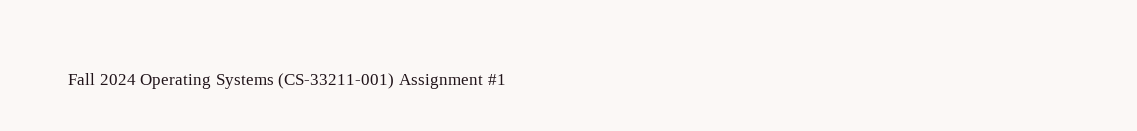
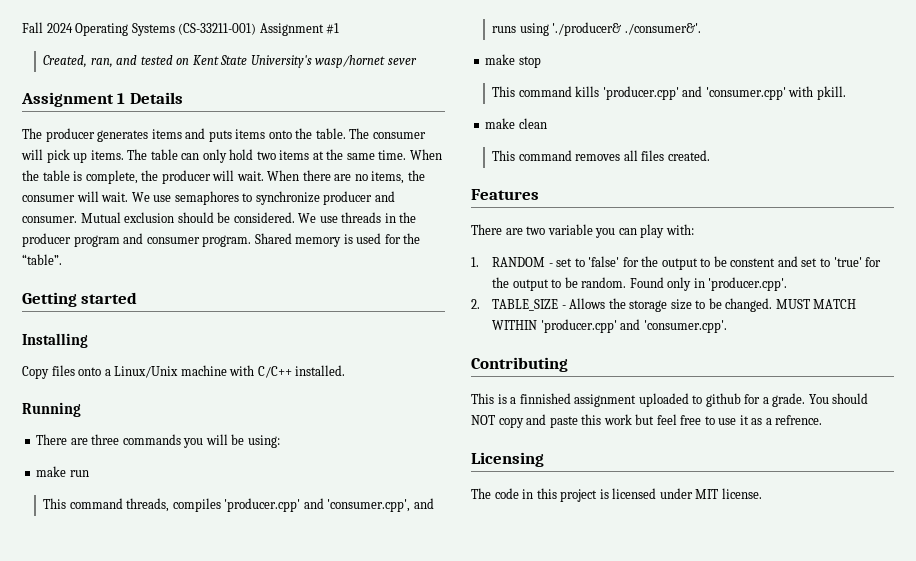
+ Created, ran, and tested on Kent State University's wasp/hornet sever
+ Assignment 1 Details
+ The producer generates items and puts items onto the table. The consumer will pick up items. The table can only hold two items at the same time. When the table is complete, the producer will wait. When there are no items, the consumer will wait. We use semaphores to synchronize producer and consumer. Mutual exclusion should be considered. We use threads in the producer program and consumer program. Shared memory is used for the “table”.
+ Getting started
+ Installing
+ Copy files onto a Linux/Unix machine with C/C++ installed.
+ Running
+ There are three commands you will be using:
+ make run
+ This command threads, compiles 'producer.cpp' and 'consumer.cpp', and runs using './producer& ./consumer&'.
+ make stop
+ This command kills 'producer.cpp' and 'consumer.cpp' with pkill.
+ make clean
+ This command removes all files created.
+ Features
+ There are two variable you can play with:
+ 1. RANDOM - set to 'false' for the output to be constent and set to 'true' for the output to be random. Found only in 'producer.cpp'.
+ 2. TABLE_SIZE - Allows the storage size to be changed. MUST MATCH WITHIN 'producer.cpp' and 'consumer.cpp'.
+ Contributing
+ This is a finnished assignment uploaded to github for a grade. You should NOT copy and paste this work but feel free to use it as a refrence.
+ Licensing
+ The code in this project is licensed under MIT license.

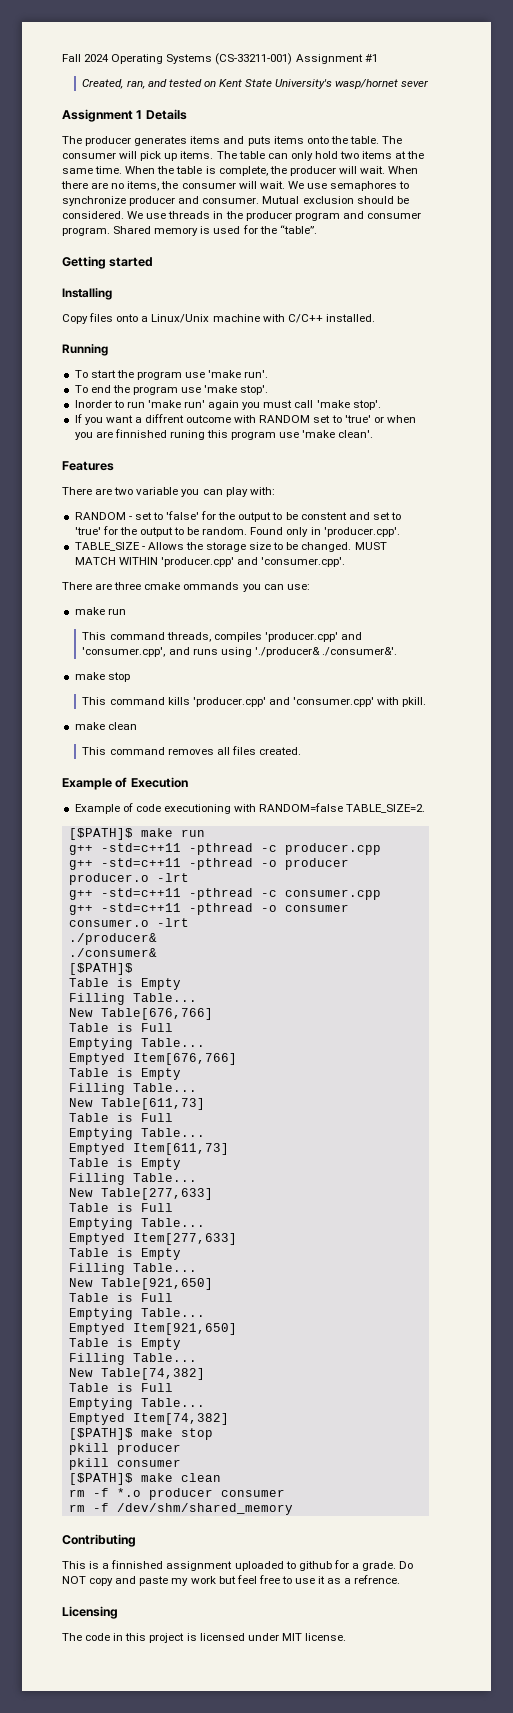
- There are three commands you will be using:
+ To start the program use 'make run'.
+ To end the program use 'make stop'.
+ Inorder to run 'make run' again you must call 'make stop'.
+ If you want a diffrent outcome with RANDOM set to 'true' or when you are finnished runing this program use 'make clean'.
+ Features
+ There are two variable you can play with:
+ RANDOM - set to 'false' for the output to be constent and set to 'true' for the output to be random. Found only in 'producer.cpp'.
+ TABLE_SIZE - Allows the storage size to be changed. MUST MATCH WITHIN 'producer.cpp' and 'consumer.cpp'.
+ There are three cmake ommands you can use:
- Features
- There are two variable you can play with:
- 1. RANDOM - set to 'false' for the output to be constent and set to 'true' for the output to be random. Found only in 'producer.cpp'.
- 2. TABLE_SIZE - Allows the storage size to be changed. MUST MATCH WITHIN 'producer.cpp' and 'consumer.cpp'.
+ Example of Execution
+ Example of code executioning with RANDOM=false TABLE_SIZE=2.
+ [$PATH]$ make run
+ g++ -std=c++11 -pthread -c producer.cpp
+ g++ -std=c++11 -pthread -o producer producer.o -lrt
+ g++ -std=c++11 -pthread -c consumer.cpp
+ g++ -std=c++11 -pthread -o consumer consumer.o -lrt
+ ./producer&
+ ./consumer&
+ [$PATH]$
+ Table is Empty
+ Filling Table...
+ New Table[676,766]
+ Table is Full
+ Emptying Table...
+ Emptyed Item[676,766]
+ Table is Empty
+ Filling Table...
+ New Table[611,73]
+ Table is Full
+ Emptying Table...
+ Emptyed Item[611,73]
+ Table is Empty
+ Filling Table...
+ New Table[277,633]
+ Table is Full
+ Emptying Table...
+ Emptyed Item[277,633]
+ Table is Empty
+ Filling Table...
+ New Table[921,650]
+ Table is Full
+ Emptying Table...
+ Emptyed Item[921,650]
+ Table is Empty
+ Filling Table...
+ New Table[74,382]
+ Table is Full
+ Emptying Table...
+ Emptyed Item[74,382]
+ [$PATH]$ make stop
+ pkill producer
+ pkill consumer
+ [$PATH]$ make clean
+ rm -f *.o producer consumer
+ rm -f /dev/shm/shared_memory
- You should NOT copy and paste this work but feel free to use it as a refrence.
+ Do NOT copy and paste my work but feel free to use it as a refrence.

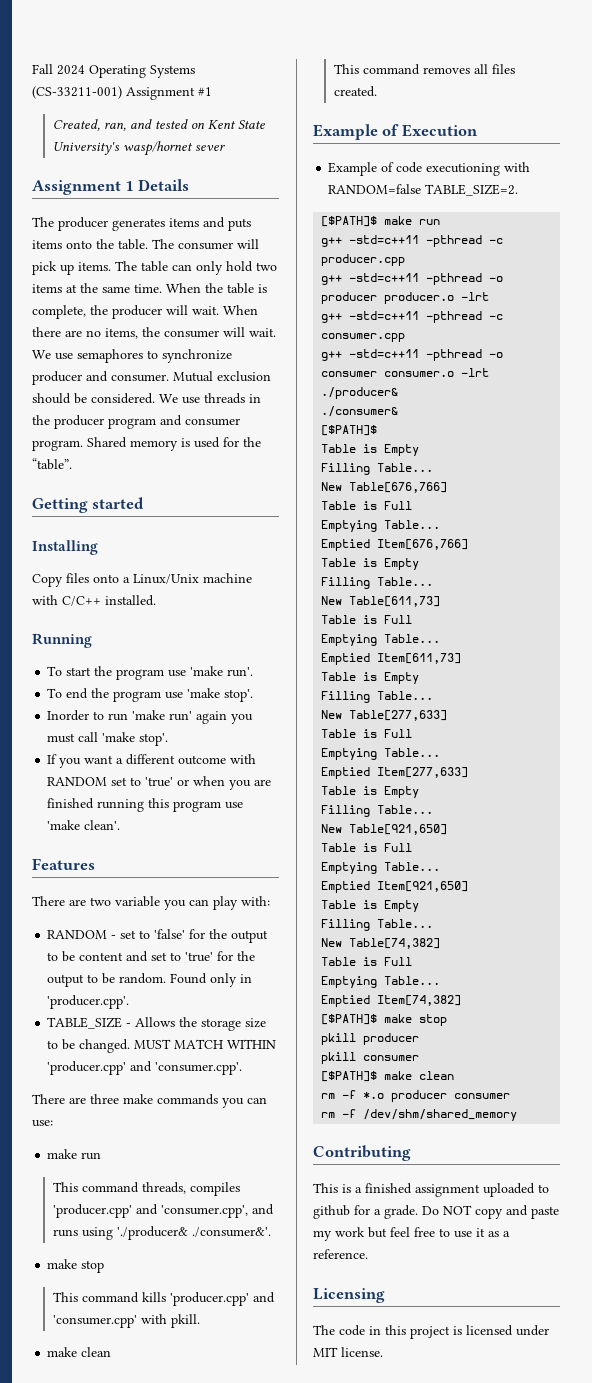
- If you want a diffrent outcome with RANDOM set to 'true' or when you are finnished runing this program use 'make clean'.
+ If you want a different outcome with RANDOM set to 'true' or when you are finished running this program use 'make clean'.
- RANDOM - set to 'false' for the output to be constent and set to 'true' for the output to be random.
+ RANDOM - set to 'false' for the output to be content and set to 'true' for the output to be random.
- There are three cmake ommands you can use:
+ There are three make commands you can use:
- Emptyed Item[676,766]
+ Emptied Item[676,766]
- Emptyed Item[611,73]
+ Emptied Item[611,73]
- Emptyed Item[277,633]
+ Emptied Item[277,633]
- Emptyed Item[921,650]
+ Emptied Item[921,650]
- Emptyed Item[74,382]
+ Emptied Item[74,382]
- This is a finnished assignment uploaded to github for a grade.
+ This is a finished assignment uploaded to github for a grade.
- Do NOT copy and paste my work but feel free to use it as a refrence.
+ Do NOT copy and paste my work but feel free to use it as a reference.

